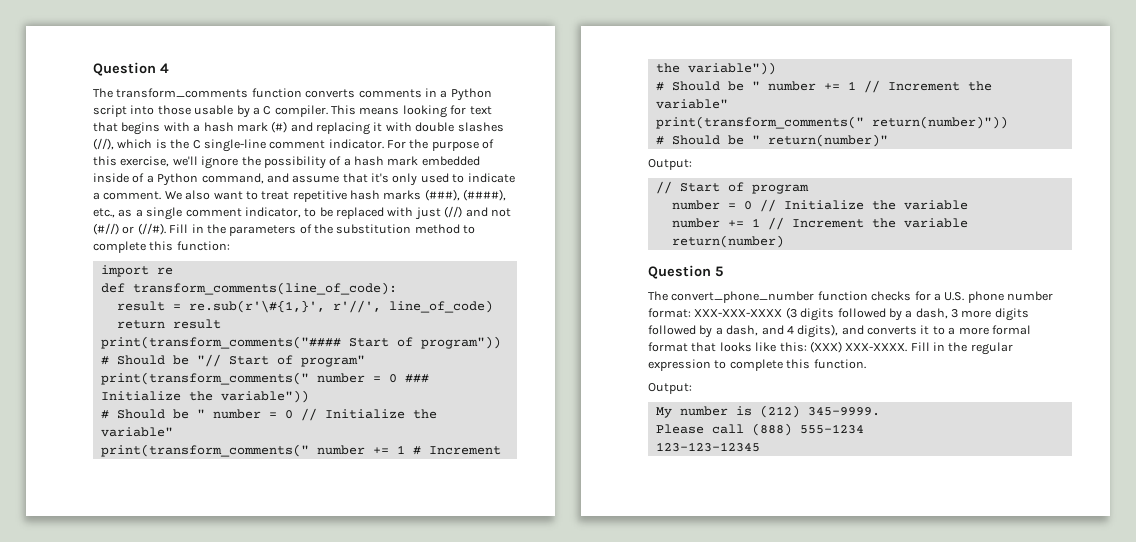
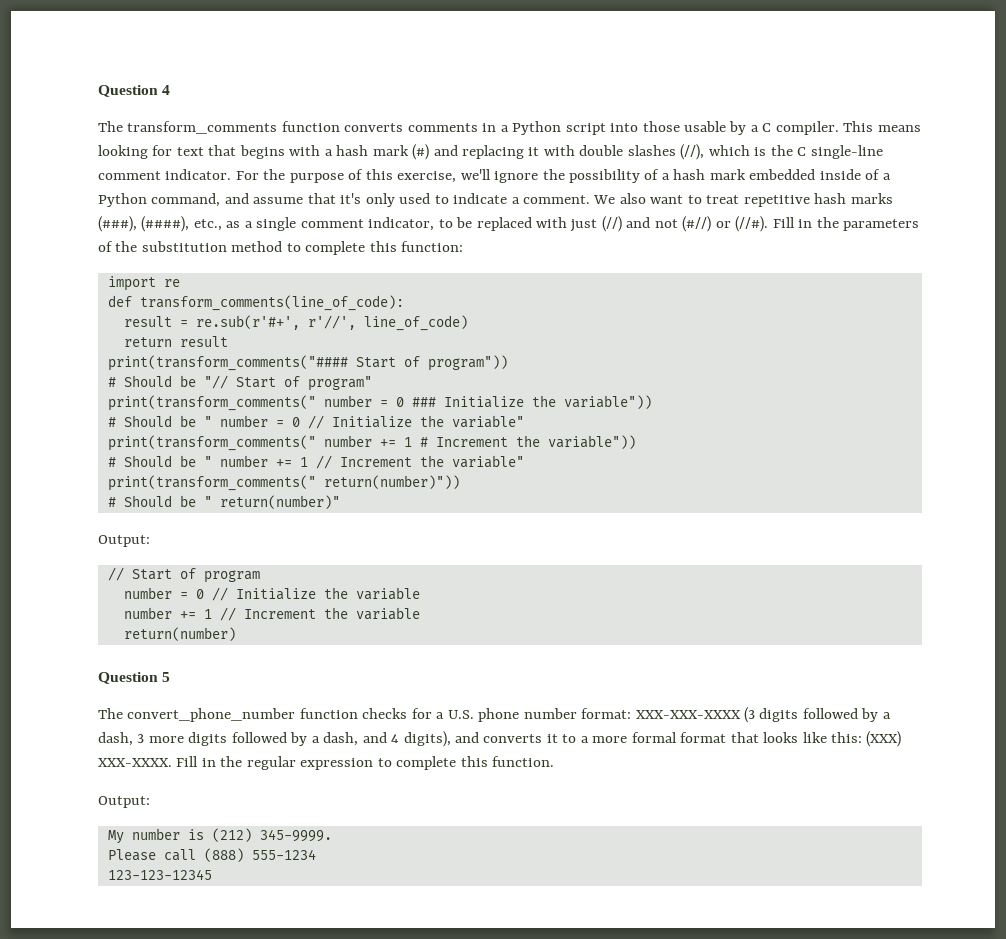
- result = re.sub(r'\#{1,}', r'//', line_of_code)
+ result = re.sub(r'#+', r'//', line_of_code)

